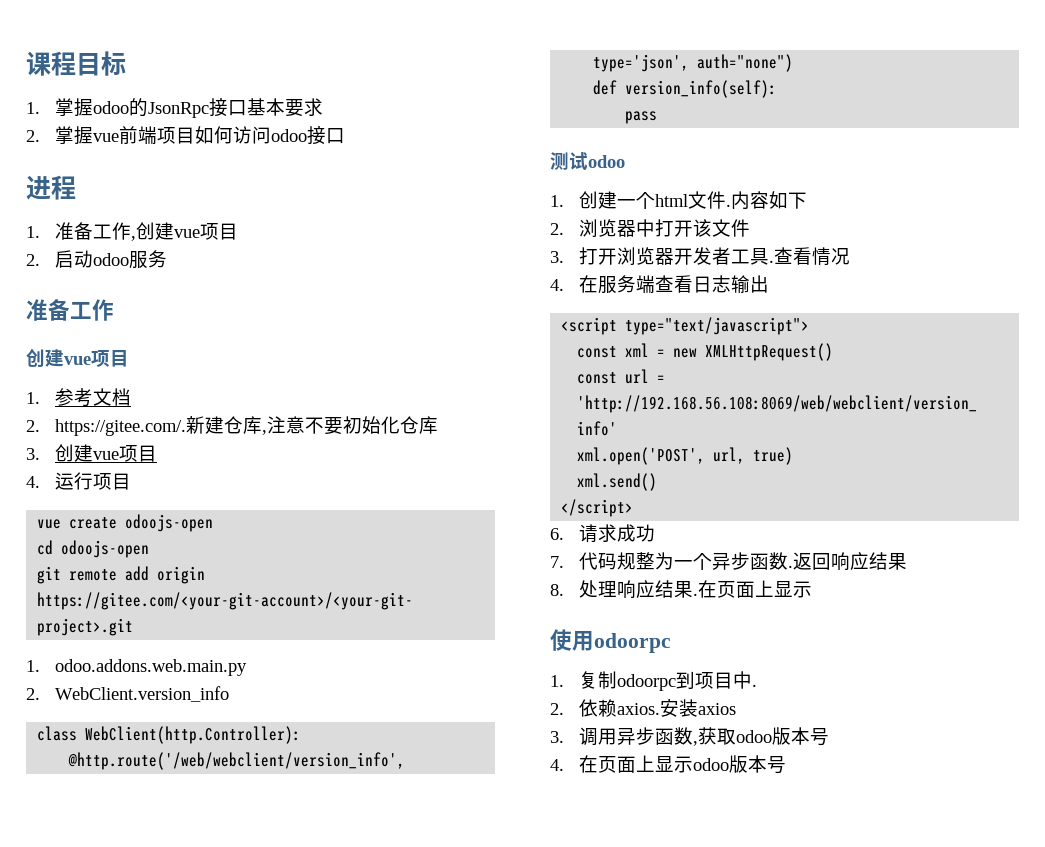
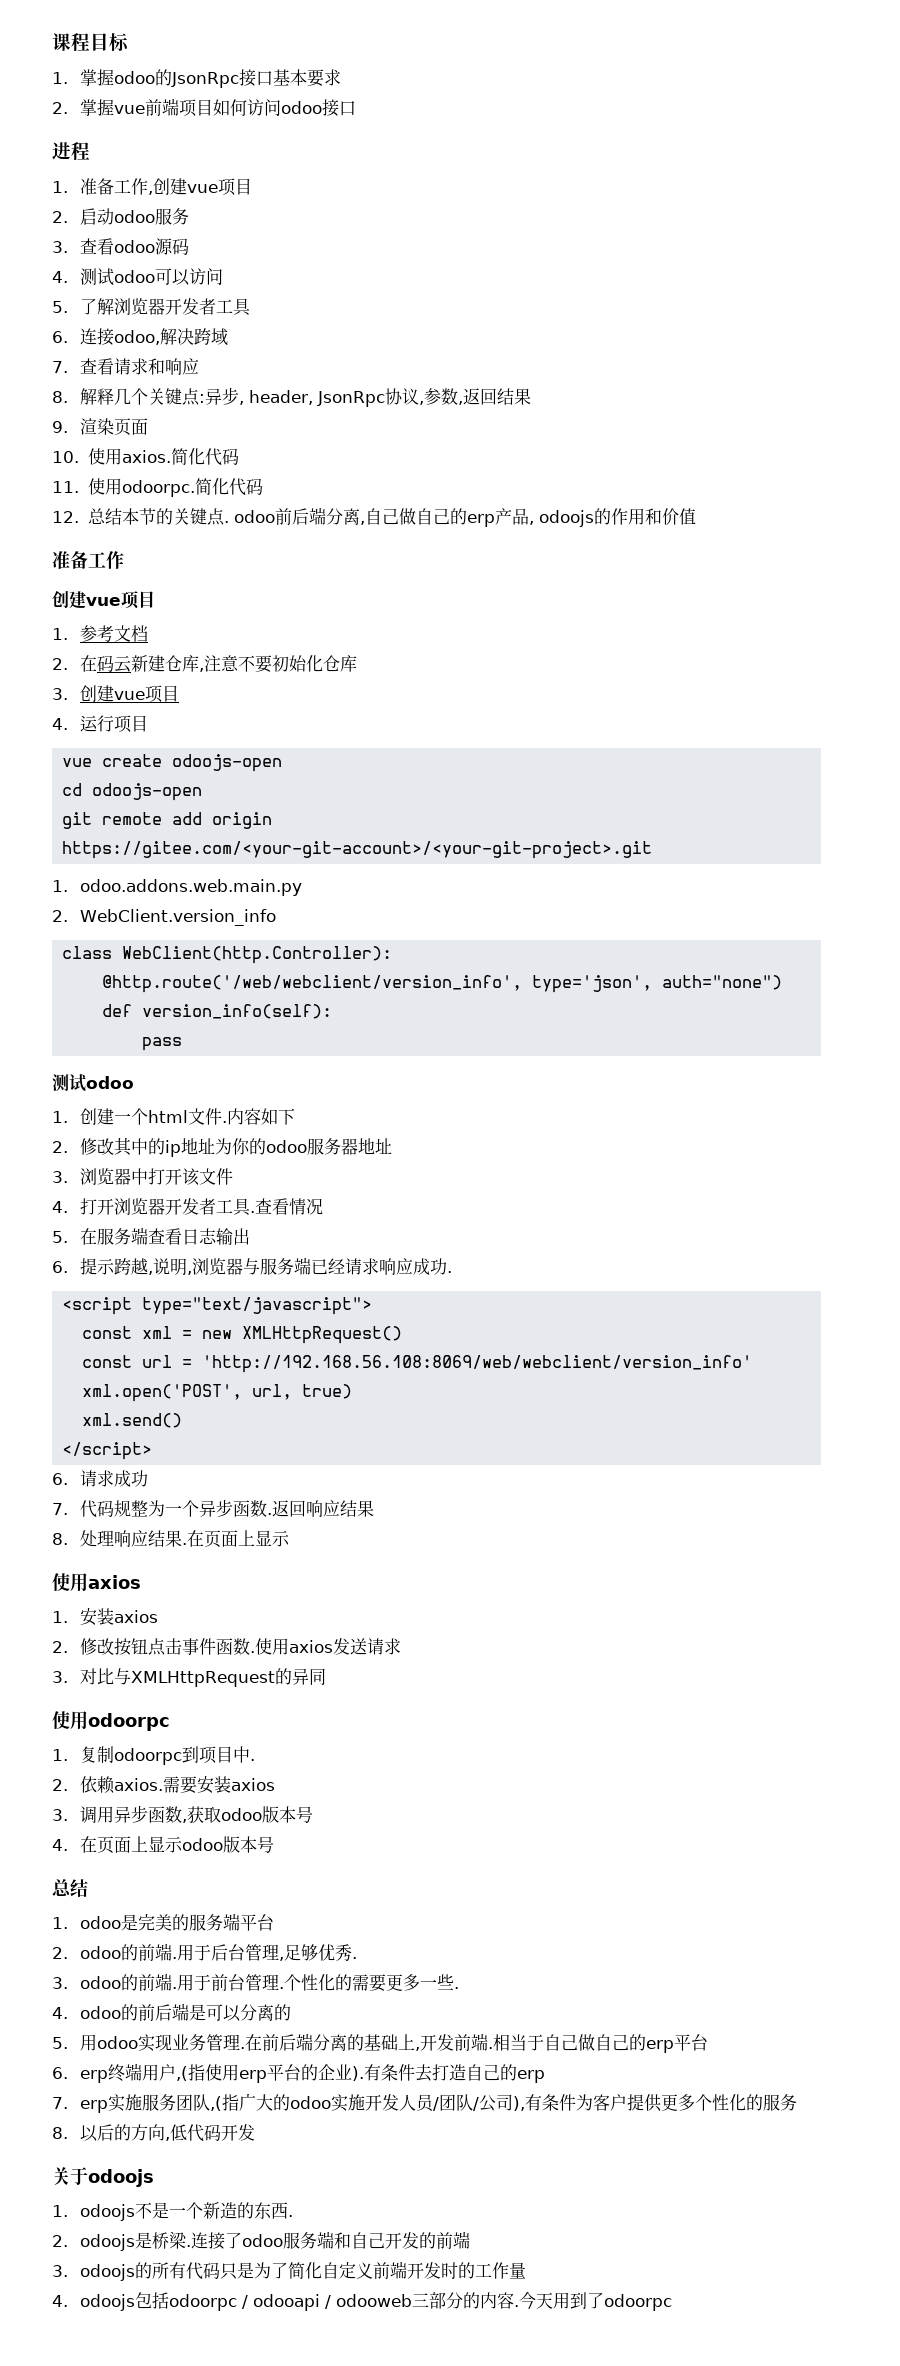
+ 3.查看odoo源码
+ 4.测试odoo可以访问
+ 5.了解浏览器开发者工具
+ 6.连接odoo,解决跨域
+ 7.查看请求和响应
+ 8.解释几个关键点:异步, header, JsonRpc协议,参数,返回结果
+ 9.渲染页面
+ 10.使用axios.简化代码
+ 11.使用odoorpc.简化代码
+ 12.总结本节的关键点. odoo前后端分离,自己做自己的erp产品, odoojs的作用和价值
- 2. https://gitee.com/.新建仓库,注意不要初始化仓库
+ 2.在码云新建仓库,注意不要初始化仓库
- 2.浏览器中打开该文件
+ 2.修改其中的ip地址为你的odoo服务器地址
+ 3.浏览器中打开该文件
- 3.打开浏览器开发者工具.
+ 4.打开浏览器开发者工具.
- 4.在服务端查看日志输出
+ 5.在服务端查看日志输出
+ 6.提示跨越,说明,浏览器与服务端已经请求响应成功.
  8.处理响应结果.在页面上显示
+ 使用axios
+ 1.安装axios
+ 2.修改按钮点击事件函数.使用axios发送请求
+ 3.对比与XMLHttpRequest的异同
- 安装axios
+ 需要安装axios
  4.在页面上显示odoo版本号
+ 总结
+ 1. odoo是完美的服务端平台
+ 2. odoo的前端.用于后台管理,足够优秀.
+ 3. odoo的前端.用于前台管理.个性化的需要更多一些.
+ 4. odoo的前后端是可以分离的
+ 5.用odoo实现业务管理.在前后端分离的基础上,开发前端.相当于自己做自己的erp平台
+ 6. erp终端用户,(指使用erp平台的企业).有条件去打造自己的erp
+ 7. erp实施服务团队,(指广大的odoo实施开发人员/团队/公司),有条件为客户提供更多个性化的服务
+ 8.以后的方向,低代码开发
+ 关于odoojs
+ 1. odoojs不是一个新造的东西.
+ 2. odoojs是桥梁.连接了odoo服务端和自己开发的前端
+ 3. odoojs的所有代码只是为了简化自定义前端开发时的工作量
+ 4. odoojs包括odoorpc / odooapi / odooweb三部分的内容.今天用到了odoorpc

